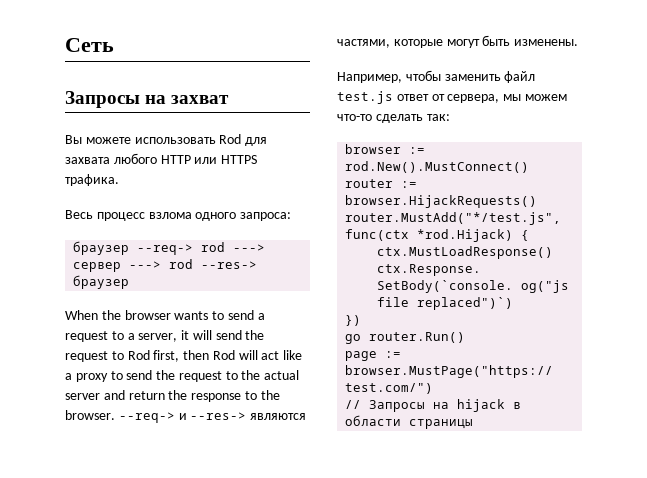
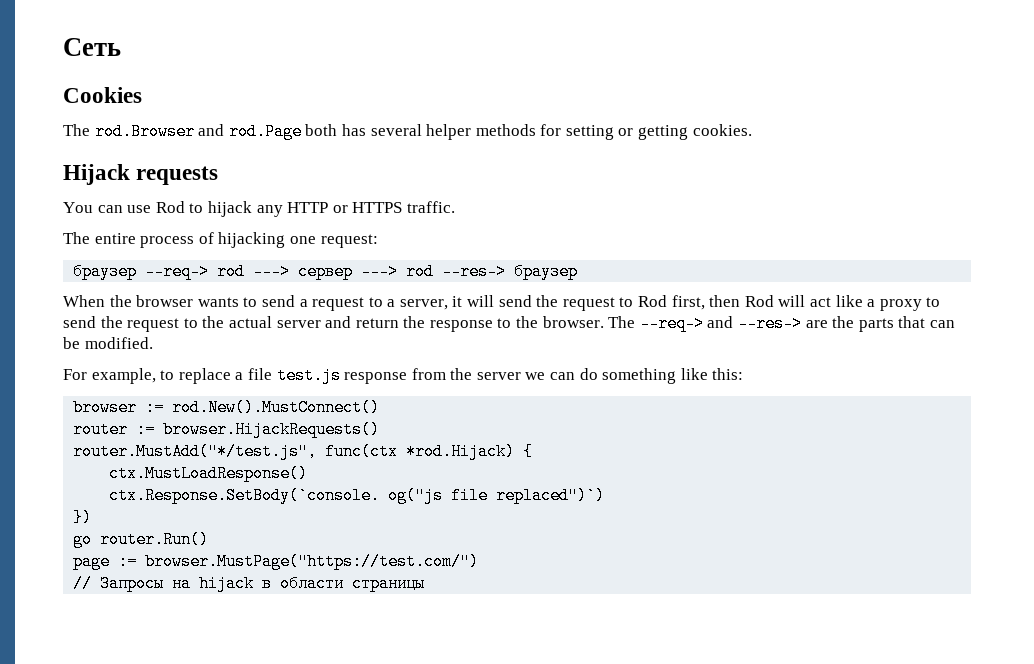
- Запросы на захват
- Вы можете использовать Rod для захвата любого HTTP или HTTPS трафика.
- Весь процесс взлома одного запроса:
+ Cookies
+ The rod.Browser and rod.Page both has several helper methods for setting or getting cookies.
+ Hijack requests
+ You can use Rod to hijack any HTTP or HTTPS traffic.
+ The entire process of hijacking one request:
- --req-> и --res-> являются частями, которые могут быть изменены.
- Например, чтобы заменить файл test.js ответ от сервера, мы можем что-то сделать так:
+ The --req-> and --res-> are the parts that can be modified.
+ For example, to replace a file test.js response from the server we can do something like this:

